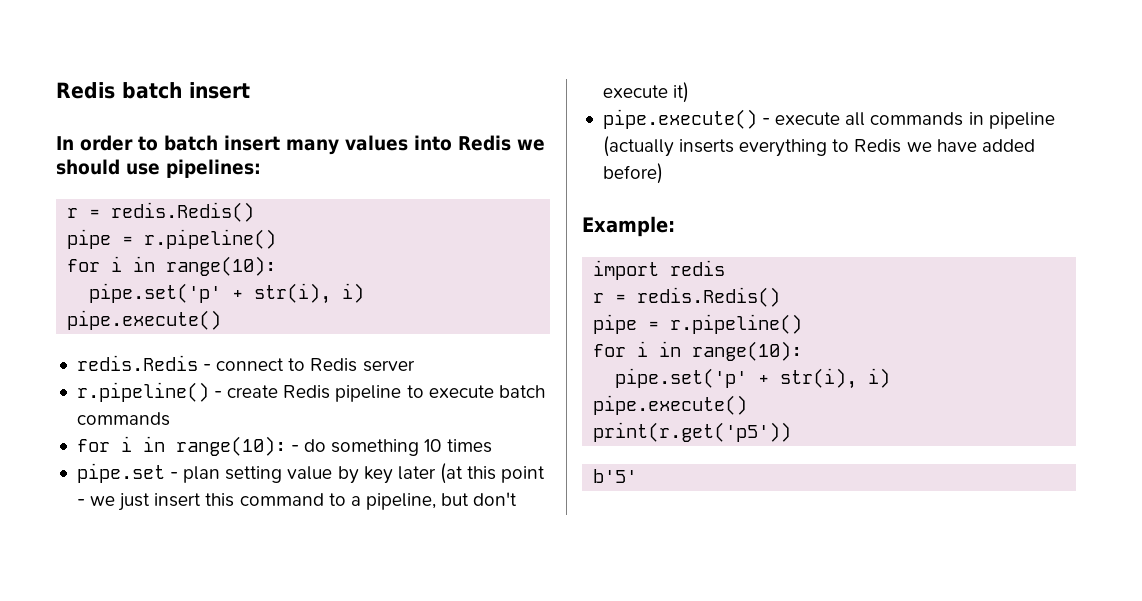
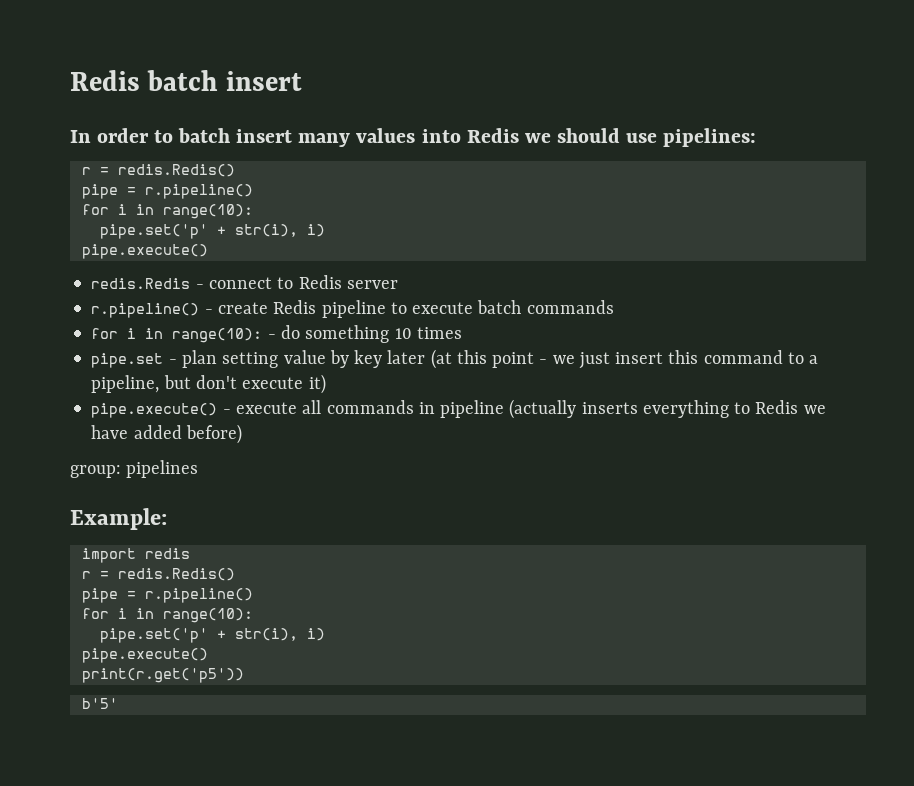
+ group: pipelines

